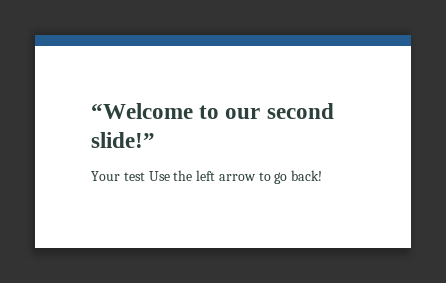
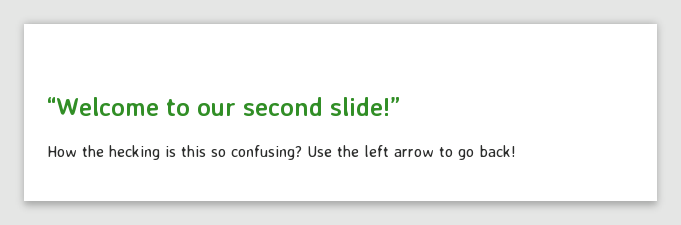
- Your test Use the left arrow to go back!
+ How the hecking is this so confusing? Use the left arrow to go back!

